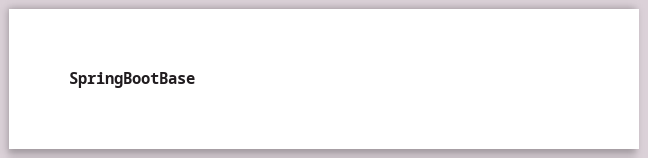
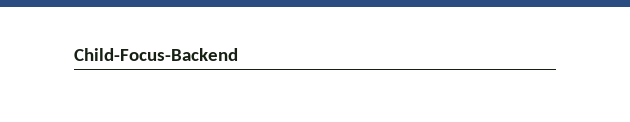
- SpringBootBase
+ Child-Focus-Backend

